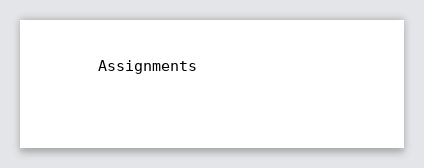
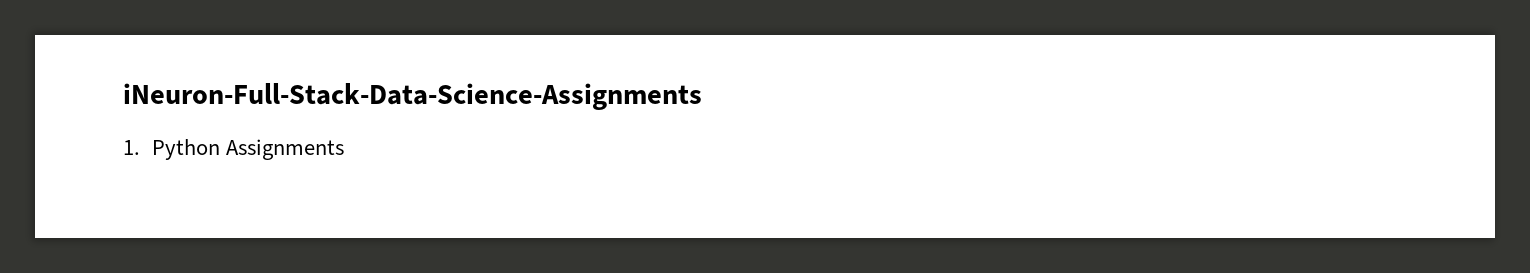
- Assignments
+ iNeuron-Full-Stack-Data-Science-Assignments
+ 1. Python Assignments

